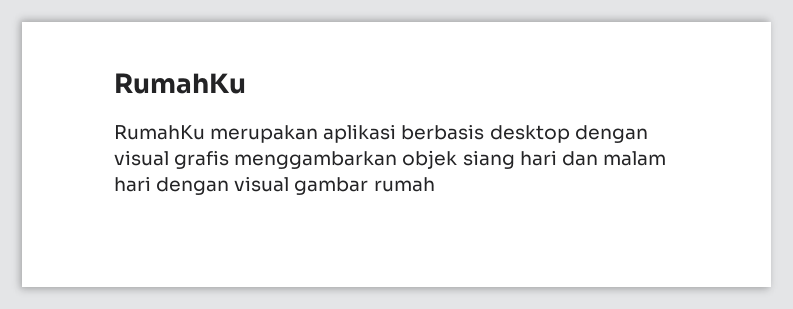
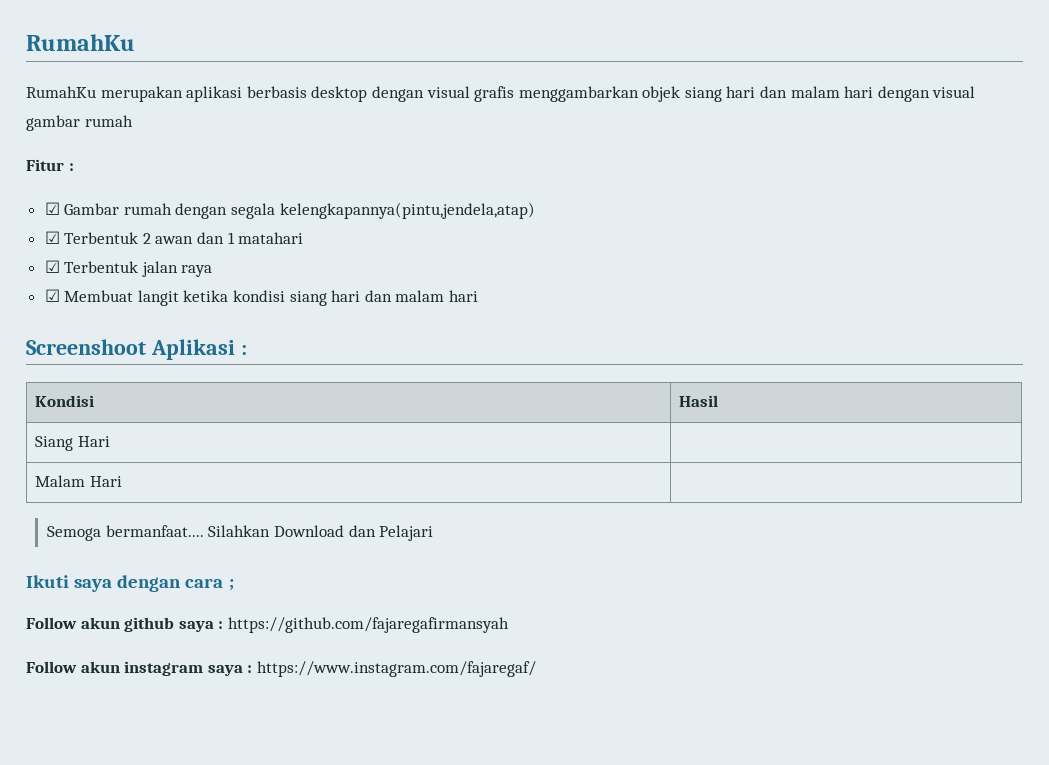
+ Fitur :
+ ☑ Gambar rumah dengan segala kelengkapannya(pintu,jendela,atap)
+ ☑ Terbentuk 2 awan dan 1 matahari
+ ☑ Terbentuk jalan raya
+ ☑ Membuat langit ketika kondisi siang hari dan malam hari
+ Screenshoot Aplikasi :
+ Kondisi | Hasil
+ Siang Hari |
+ Malam Hari |
+ Semoga bermanfaat.... Silahkan Download dan Pelajari
+ Ikuti saya dengan cara ;
+ Follow akun github saya : https://github.com/fajaregafirmansyah
+ Follow akun instagram saya : https://www.instagram.com/fajaregaf/

